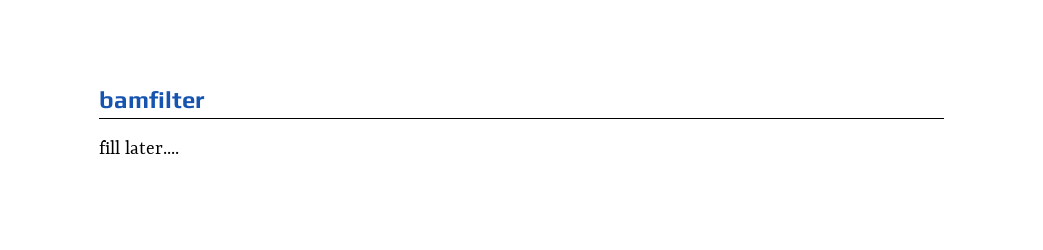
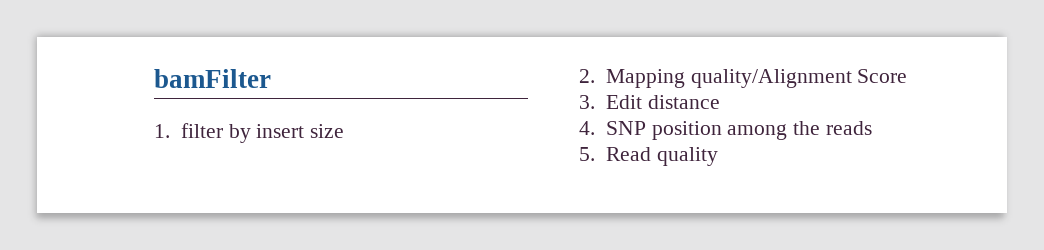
- bamfilter
- fill later....
+ bamFilter
+ 1. filter by insert size
+ 2. Mapping quality/Alignment Score
+ 3. Edit distance
+ 4. SNP position among the reads
+ 5. Read quality

